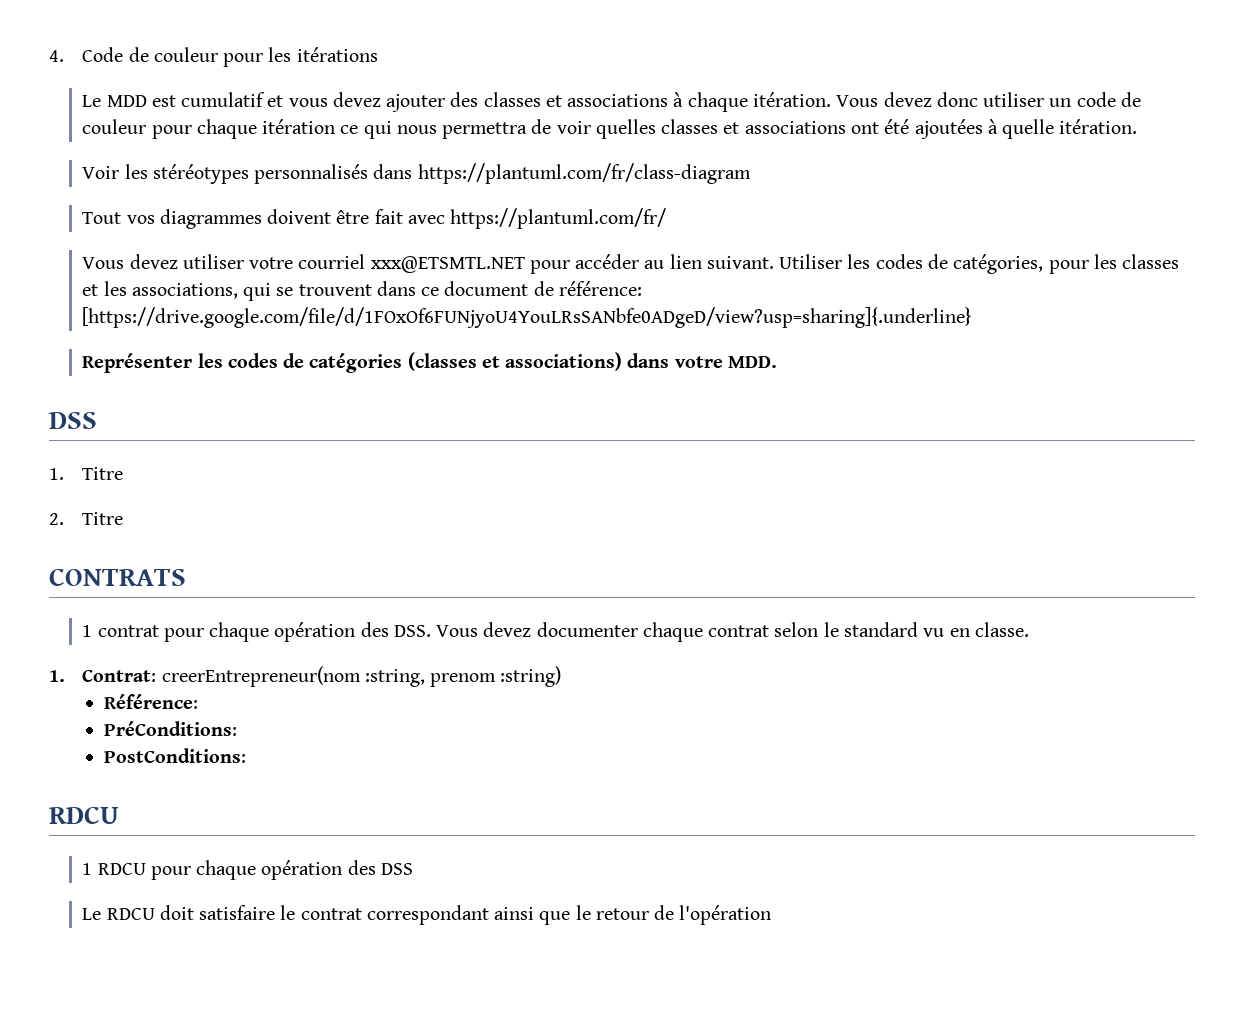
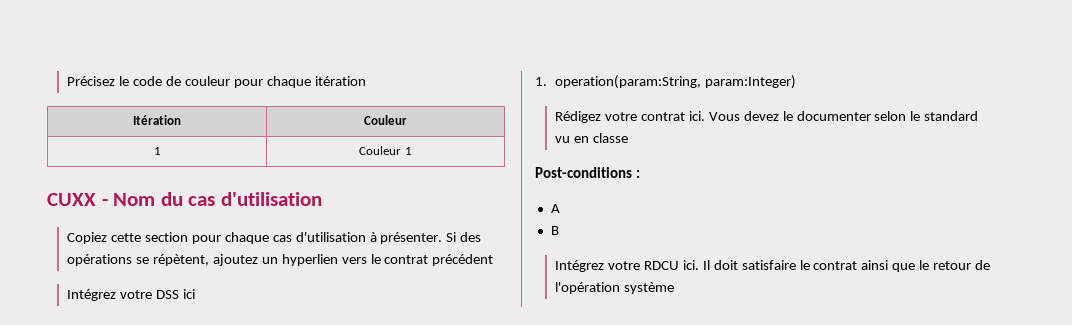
- 4. Code de couleur pour les itérations
- Le MDD est cumulatif et vous devez ajouter des classes et associations à chaque itération. Vous devez donc utiliser un code de couleur pour chaque itération ce qui nous permettra de voir quelles classes et associations ont été ajoutées à quelle itération.
- Voir les stéréotypes personnalisés dans https://plantuml.com/fr/class-diagram
- Tout vos diagrammes doivent être fait avec https://plantuml.com/fr/
- Vous devez utiliser votre courriel xxx@ETSMTL.NET pour accéder au lien suivant. Utiliser les codes de catégories, pour les classes et les associations, qui se trouvent dans ce document de référence: [https://drive.google.com/file/d/1FOxOf6FUNjyoU4YouLRsSANbfe0ADgeD/view?usp=sharing]{.underline}
- Représenter les codes de catégories (classes et associations) dans votre MDD.
- DSS
- 1. Titre
- 2. Titre
- CONTRATS
- 1 contrat pour chaque opération des DSS. Vous devez documenter chaque contrat selon le standard vu en classe.
- 1. Contrat: creerEntrepreneur(nom :string, prenom :string)
- Référence:
- PréConditions:
- PostConditions:
- RDCU
- 1 RDCU pour chaque opération des DSS
- Le RDCU doit satisfaire le contrat correspondant ainsi que le retour de l'opération
+ Précisez le code de couleur pour chaque itération
+ Itération | Couleur
+ 1 | Couleur 1
+ CUXX - Nom du cas d'utilisation
+ Copiez cette section pour chaque cas d'utilisation à présenter. Si des opérations se répètent, ajoutez un hyperlien vers le contrat précédent
+ Intégrez votre DSS ici
+ 1. operation(param:String, param:Integer)
+ Rédigez votre contrat ici. Vous devez le documenter selon le standard vu en classe
+ Post-conditions :
+ A
+ B
+ Intégrez votre RDCU ici. Il doit satisfaire le contrat ainsi que le retour de l'opération système

